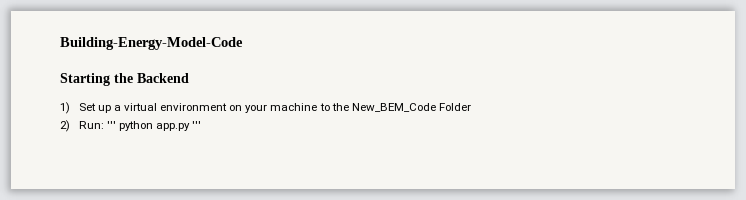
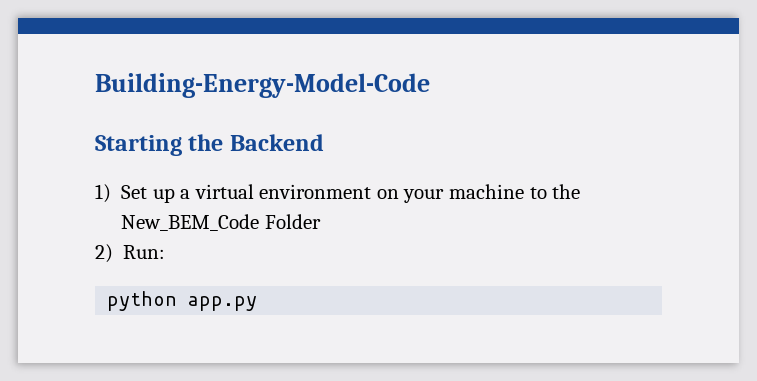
- 2) Run: ''' python app.py '''
+ 2) Run:
+ python app.py

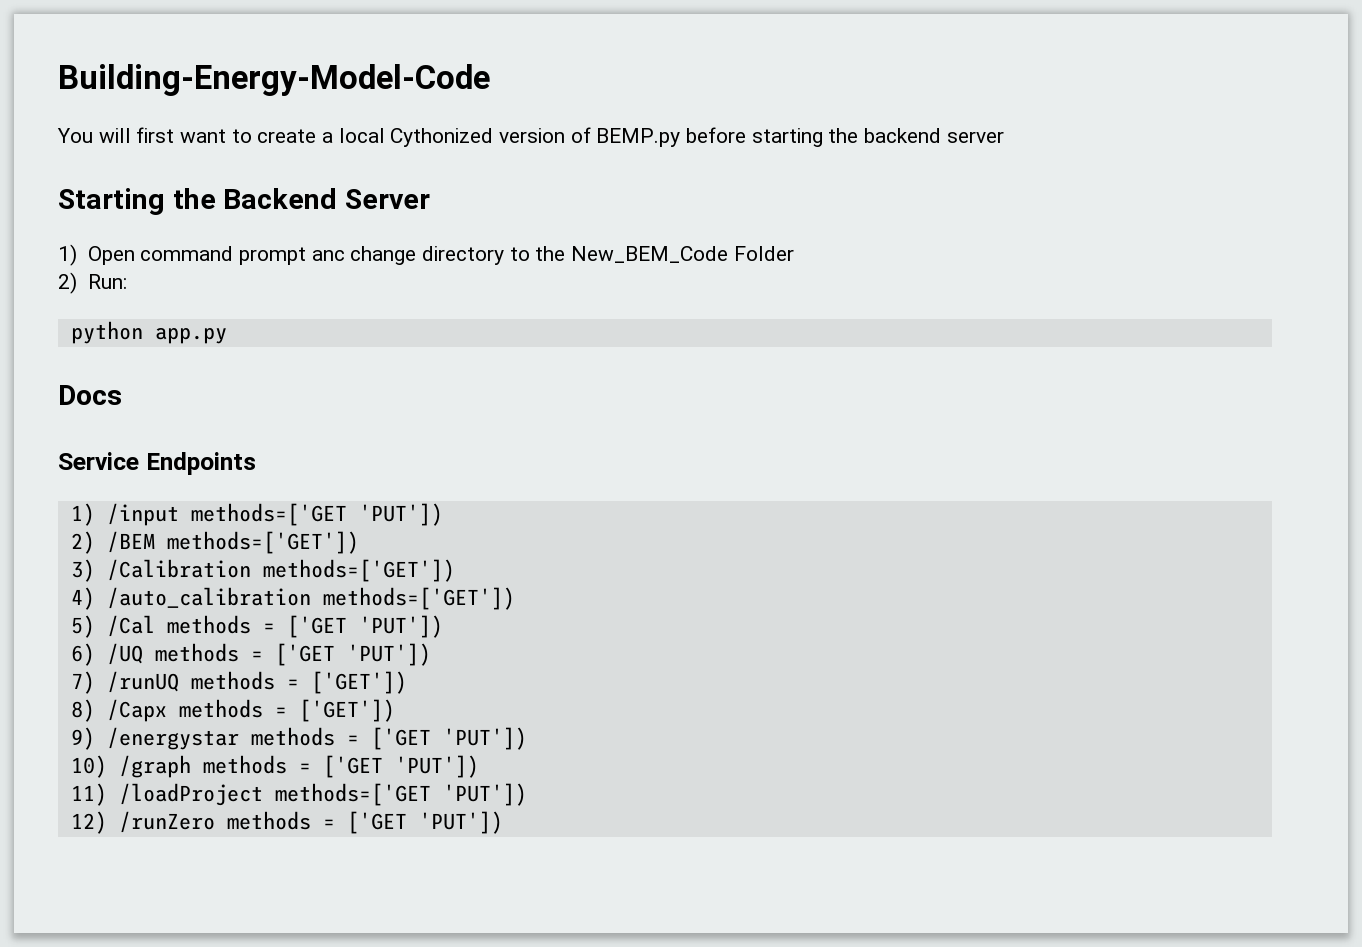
+ You will first want to create a local Cythonized version of BEMP.py before starting the backend server
- Starting the Backend
- 1) Set up a virtual environment on your machine to the New_BEM_Code Folder
+ Starting the Backend Server
+ 1) Open command prompt anc change directory to the New_BEM_Code Folder
+ Docs
+ Service Endpoints
+ 1) /input methods=['GET 'PUT'])
+ 2) /BEM methods=['GET'])
+ 3) /Calibration methods=['GET'])
+ 4) /auto_calibration methods=['GET'])
+ 5) /Cal methods = ['GET 'PUT'])
+ 6) /UQ methods = ['GET 'PUT'])
+ 7) /runUQ methods = ['GET'])
+ 8) /Capx methods = ['GET'])
+ 9) /energystar methods = ['GET 'PUT'])
+ 10) /graph methods = ['GET 'PUT'])
+ 11) /loadProject methods=['GET 'PUT'])
+ 12) /runZero methods = ['GET 'PUT'])

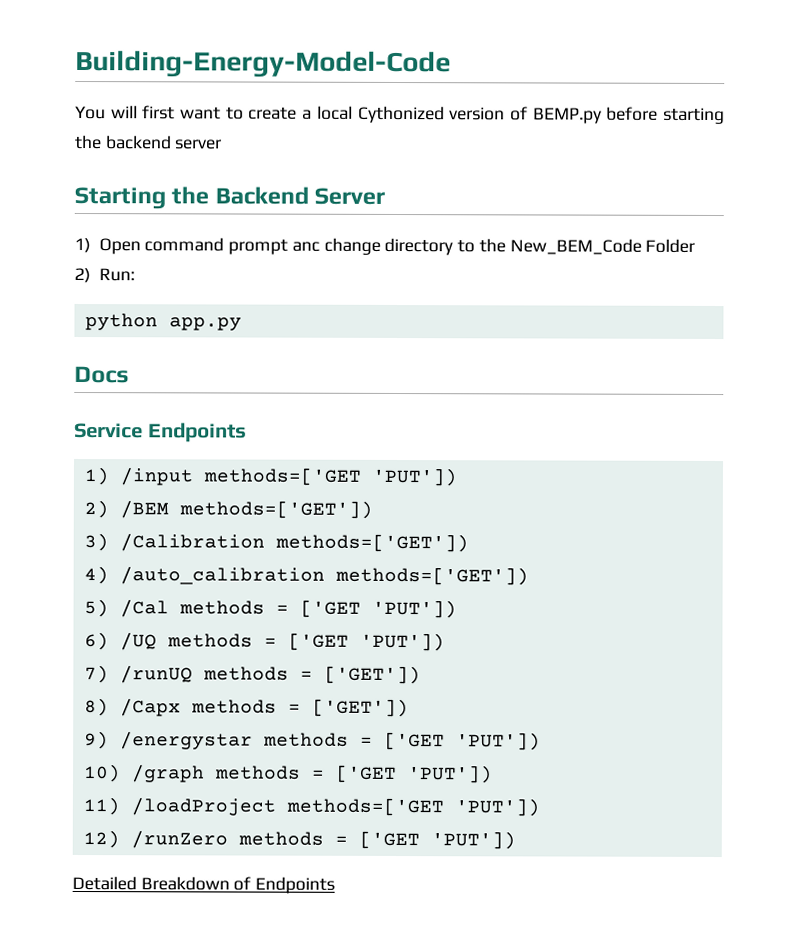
+ Detailed Breakdown of Endpoints

